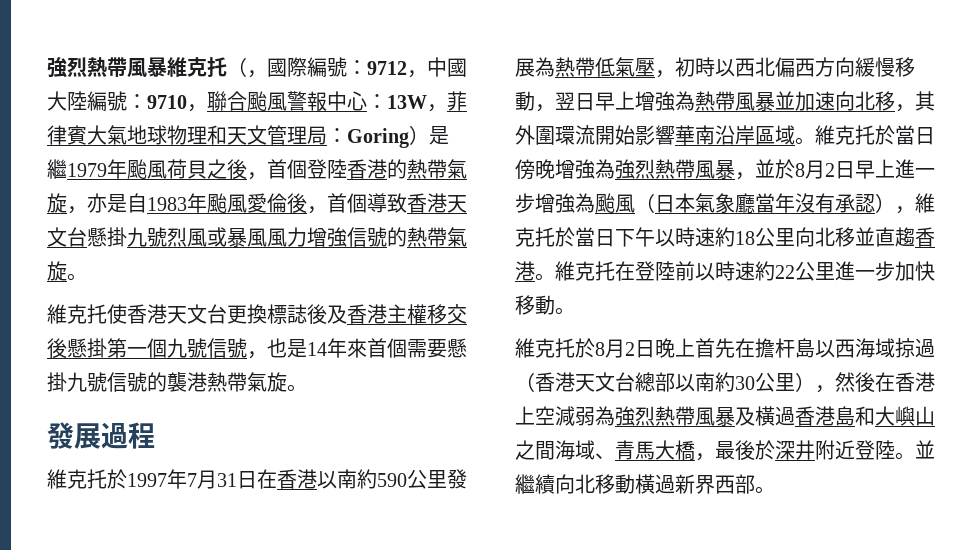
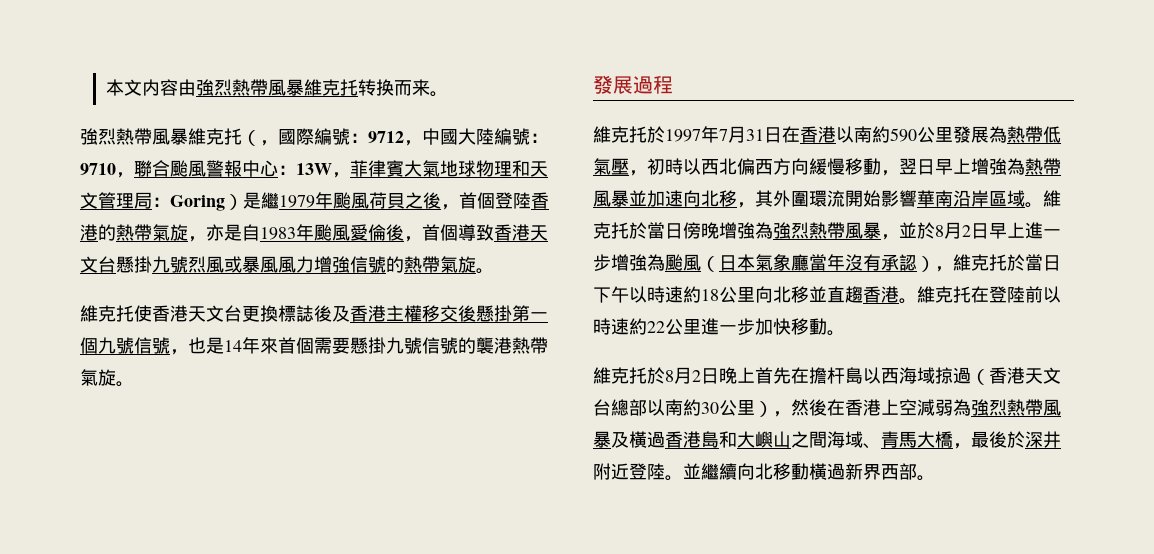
+ 本文内容由強烈熱帶風暴維克托转换而来。

